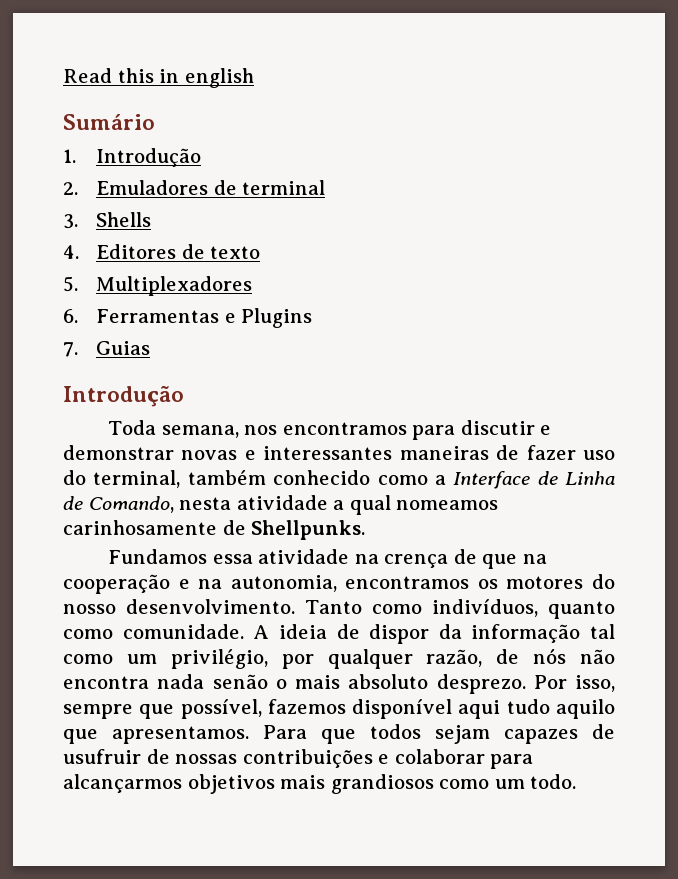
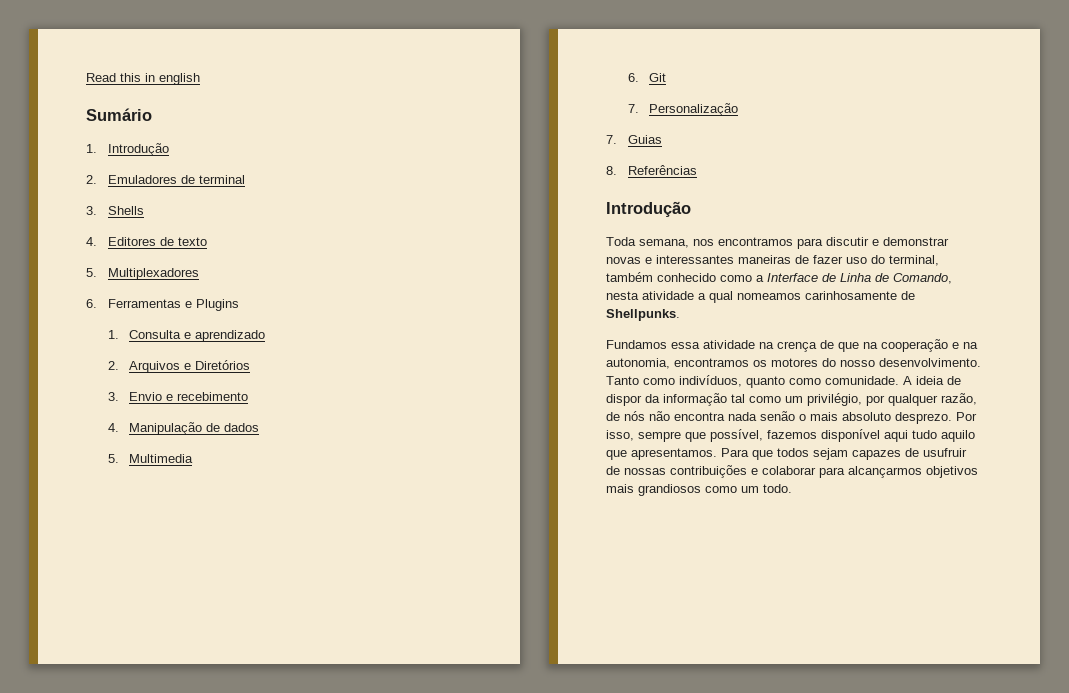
+ 1. Consulta e aprendizado
+ 2. Arquivos e Diretórios
+ 3. Envio e recebimento
+ 4. Manipulação de dados
+ 5. Multimedia
+ 6. Git
+ 7. Personalização
+ 8. Referências

